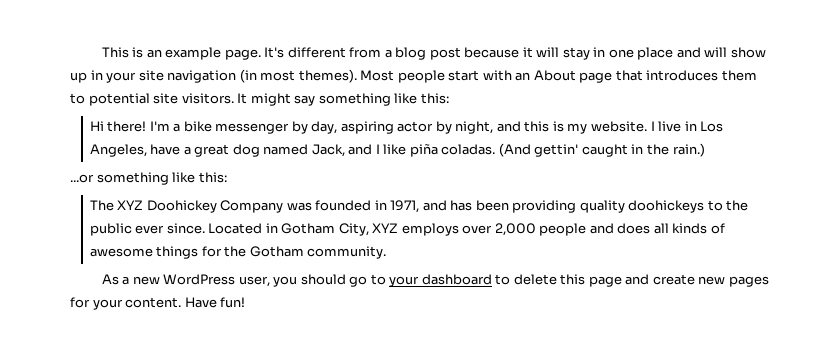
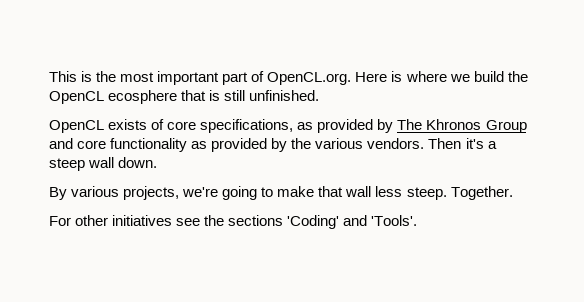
- This is an example page. It's different from a blog post because it will stay in one place and will show up in your site navigation (in most themes). Most people start with an About page that introduces them to potential site visitors. It might say something like this:
- Hi there! I'm a bike messenger by day, aspiring actor by night, and this is my website. I live in Los Angeles, have a great dog named Jack, and I like piña coladas. (And gettin' caught in the rain.)
- ...or something like this:
- The XYZ Doohickey Company was founded in 1971, and has been providing quality doohickeys to the public ever since. Located in Gotham City, XYZ employs over 2,000 people and does all kinds of awesome things for the Gotham community.
- As a new WordPress user, you should go to your dashboard to delete this page and create new pages for your content. Have fun!
+ This is the most important part of OpenCL.org. Here is where we build the OpenCL ecosphere that is still unfinished.
+ OpenCL exists of core specifications, as provided by The Khronos Group and core functionality as provided by the various vendors. Then it's a steep wall down.
+ By various projects, we're going to make that wall less steep. Together.
+ For other initiatives see the sections 'Coding' and 'Tools'.

